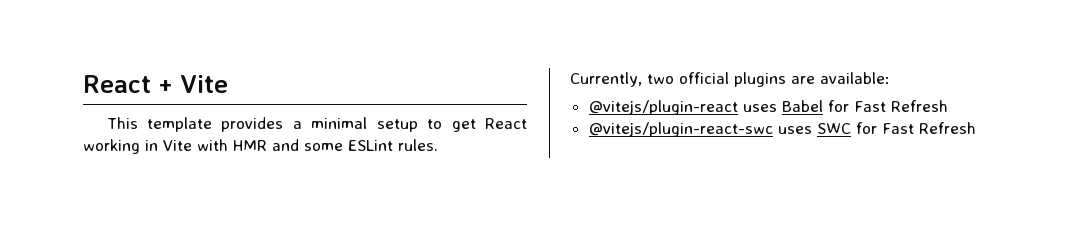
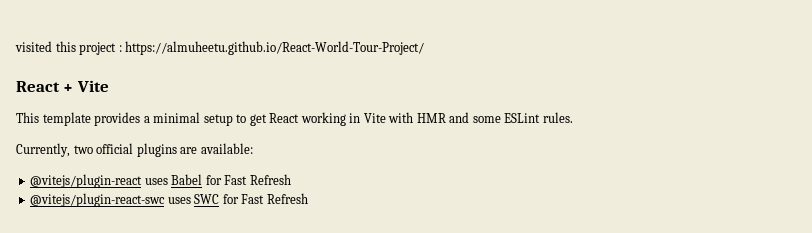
+ visited this project : https://almuheetu.github.io/React-World-Tour-Project/

